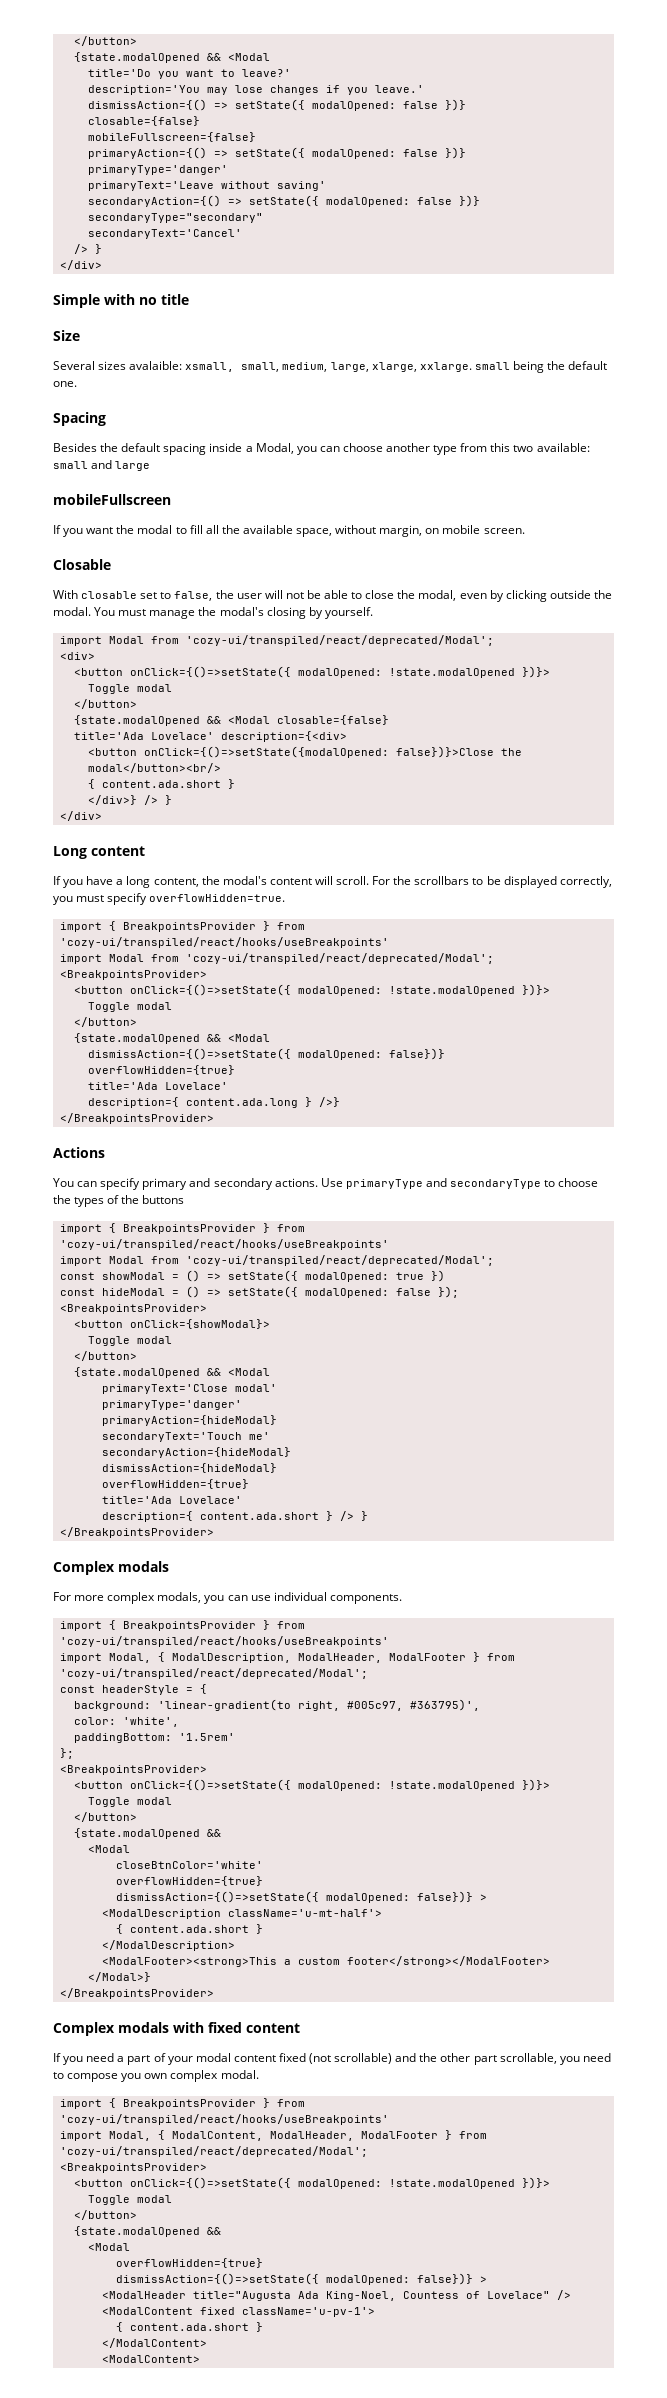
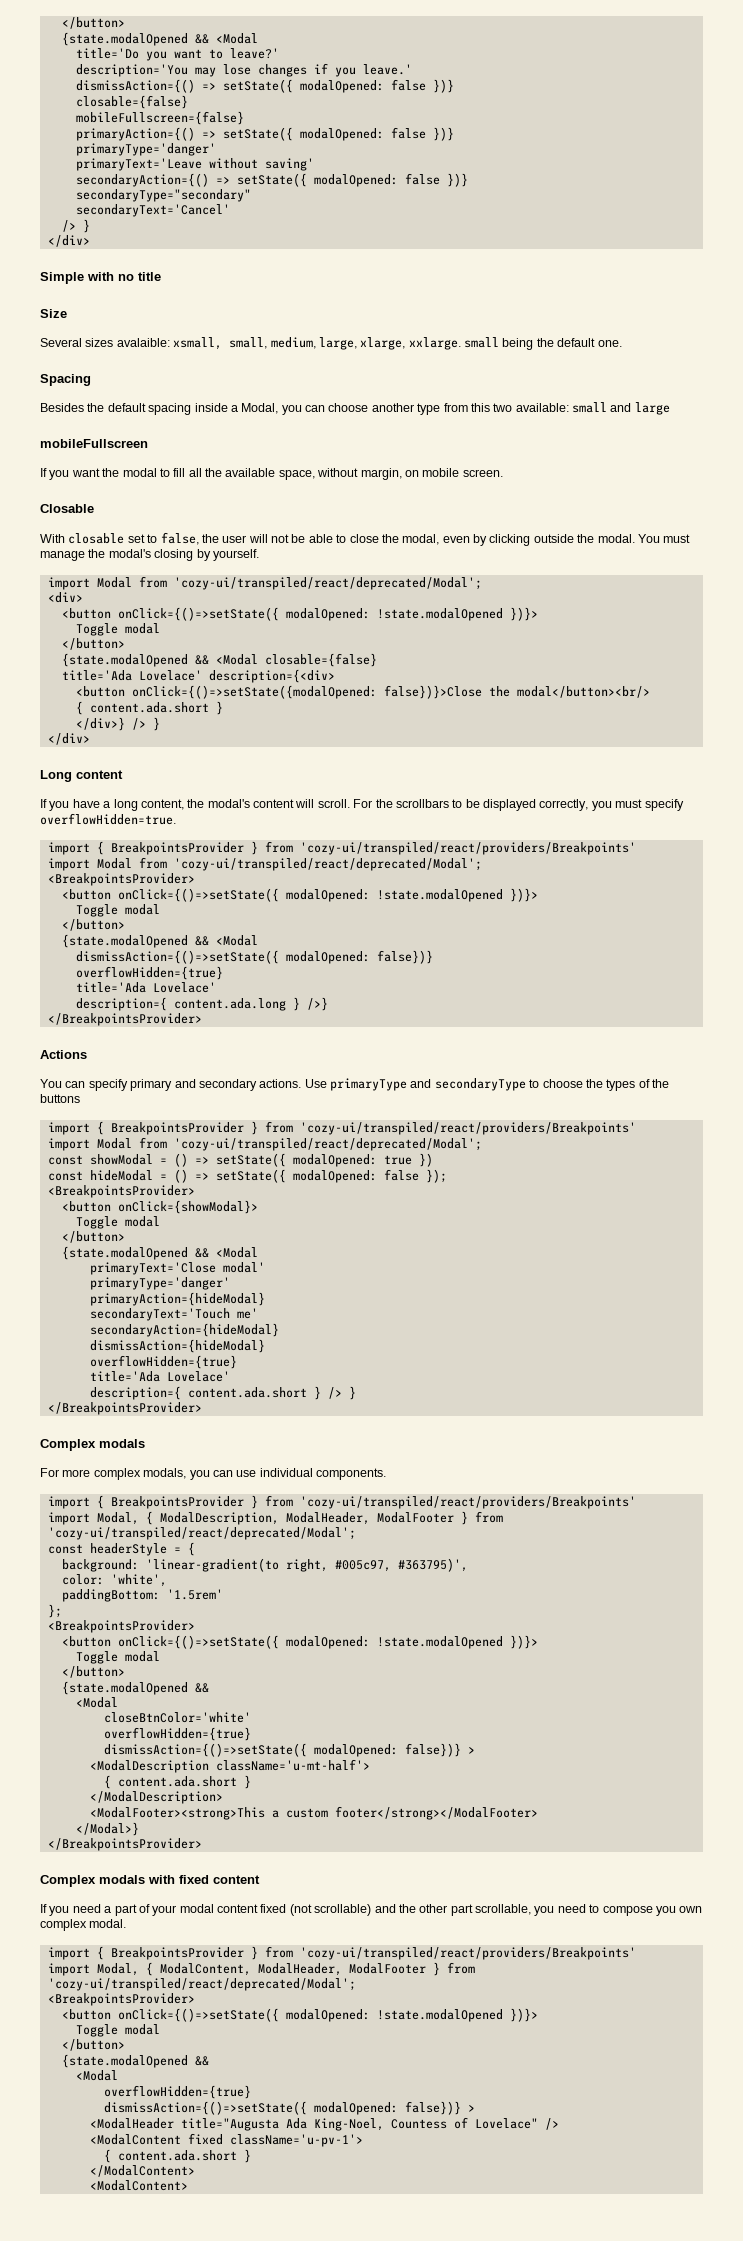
  For the scrollbars to be displayed correctly, you must specify overflowHidden=true.
- import { BreakpointsProvider } from 'cozy-ui/transpiled/react/hooks/useBreakpoints'
+ import { BreakpointsProvider } from 'cozy-ui/transpiled/react/providers/Breakpoints'
  Use primaryType and secondaryType to choose the types of the buttons
- import { BreakpointsProvider } from 'cozy-ui/transpiled/react/hooks/useBreakpoints'
+ import { BreakpointsProvider } from 'cozy-ui/transpiled/react/providers/Breakpoints'
  For more complex modals, you can use individual components.
- import { BreakpointsProvider } from 'cozy-ui/transpiled/react/hooks/useBreakpoints'
+ import { BreakpointsProvider } from 'cozy-ui/transpiled/react/providers/Breakpoints'
  If you need a part of your modal content fixed (not scrollable) and the other part scrollable, you need to compose you own complex modal.
- import { BreakpointsProvider } from 'cozy-ui/transpiled/react/hooks/useBreakpoints'
+ import { BreakpointsProvider } from 'cozy-ui/transpiled/react/providers/Breakpoints'

